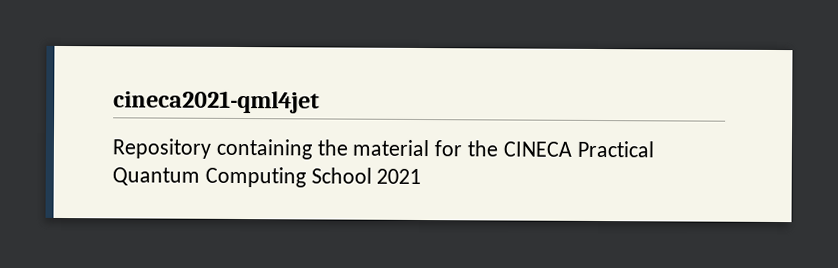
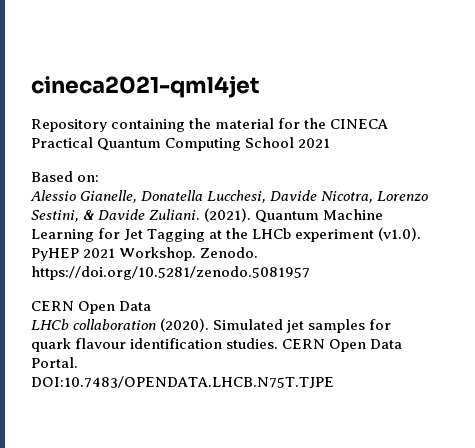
+ Based on:
+ Alessio Gianelle, Donatella Lucchesi, Davide Nicotra, Lorenzo Sestini, & Davide Zuliani. (2021). Quantum Machine Learning for Jet Tagging at the LHCb experiment (v1.0). PyHEP 2021 Workshop. Zenodo. https://doi.org/10.5281/zenodo.5081957
+ CERN Open Data
+ LHCb collaboration (2020). Simulated jet samples for quark flavour identification studies. CERN Open Data Portal.
+ DOI:10.7483/OPENDATA.LHCB.N75T.TJPE

